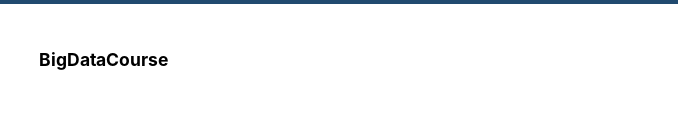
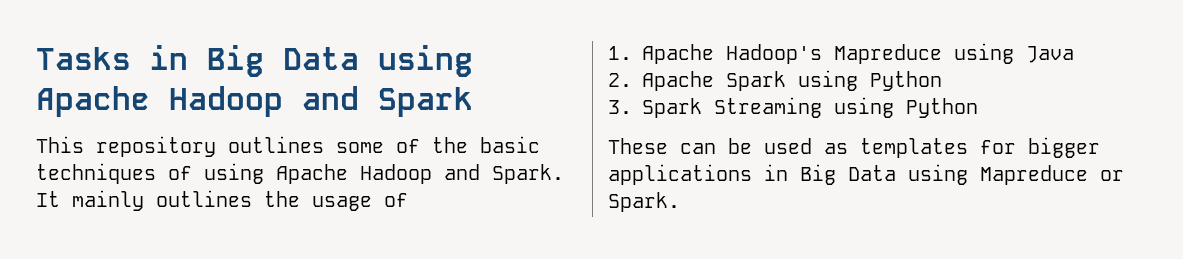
- BigDataCourse
+ Tasks in Big Data using Apache Hadoop and Spark
+ This repository outlines some of the basic techniques of using Apache Hadoop and Spark. It mainly outlines the usage of
+ 1. Apache Hadoop's Mapreduce using Java
+ 2. Apache Spark using Python
+ 3. Spark Streaming using Python
+ These can be used as templates for bigger applications in Big Data using Mapreduce or Spark.

